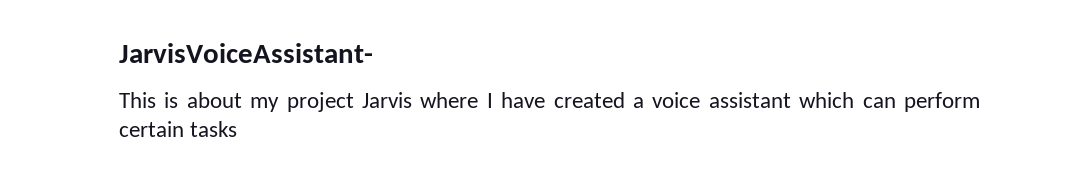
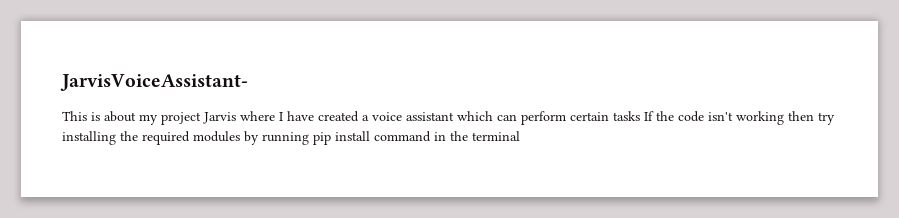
- This is about my project Jarvis where I have created a voice assistant which can perform certain tasks
+ This is about my project Jarvis where I have created a voice assistant which can perform certain tasks If the code isn't working then try installing the required modules by running pip install command in the terminal

